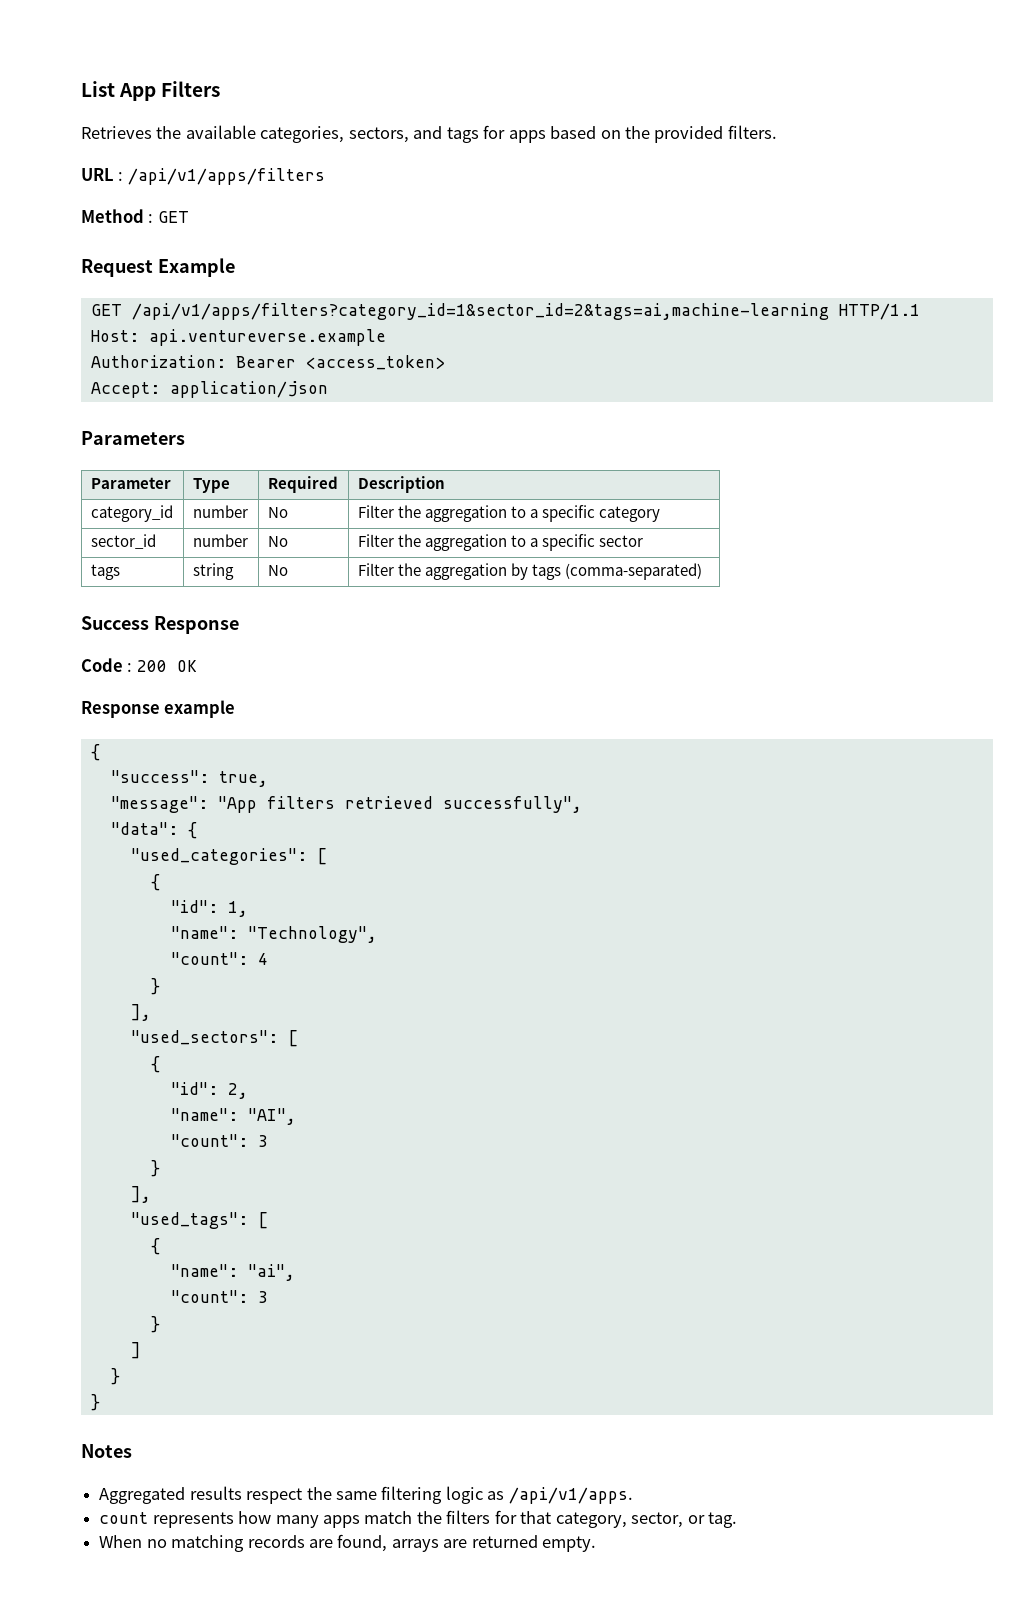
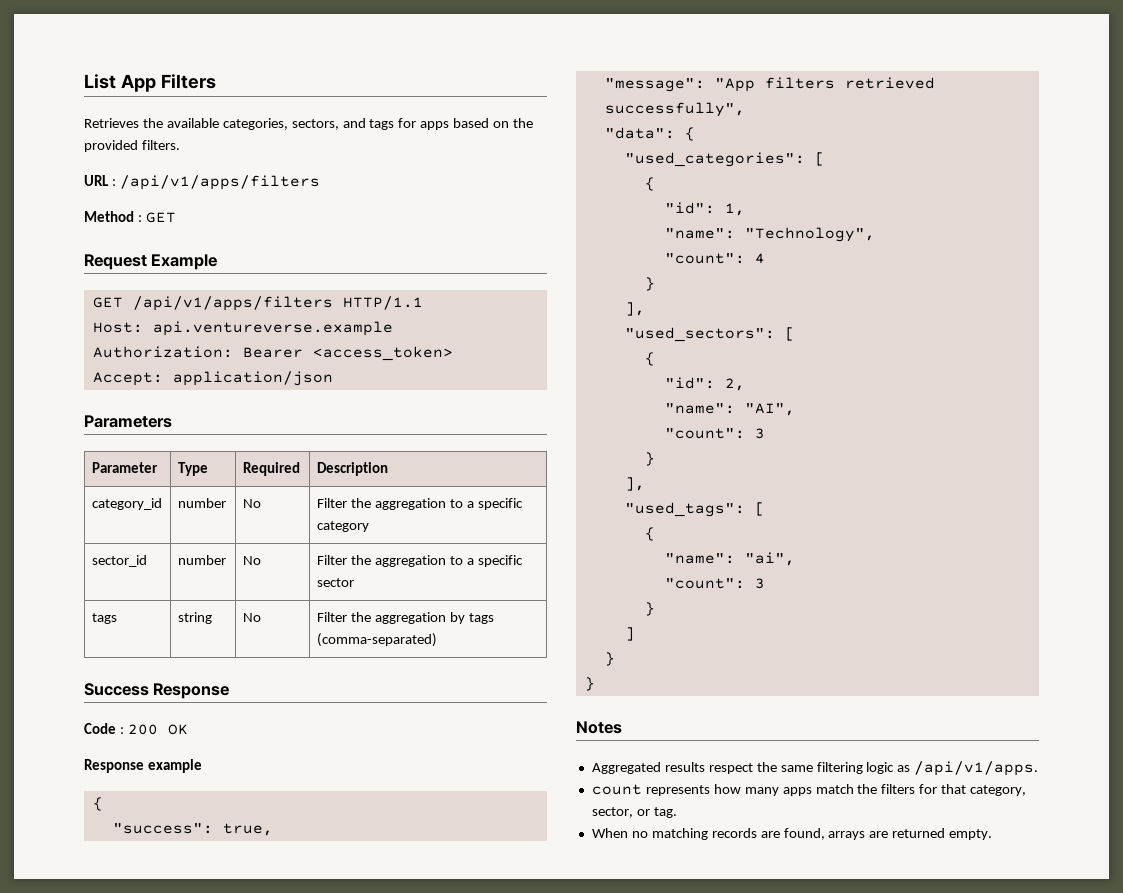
- GET /api/v1/apps/filters?category_id=1&sector_id=2&tags=ai,machine-learning HTTP/1.1
+ GET /api/v1/apps/filters HTTP/1.1

